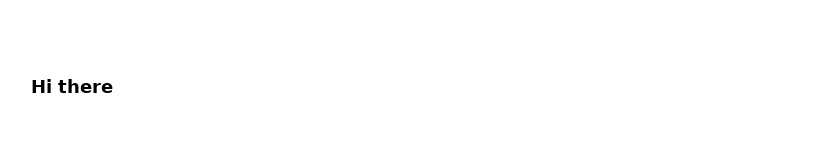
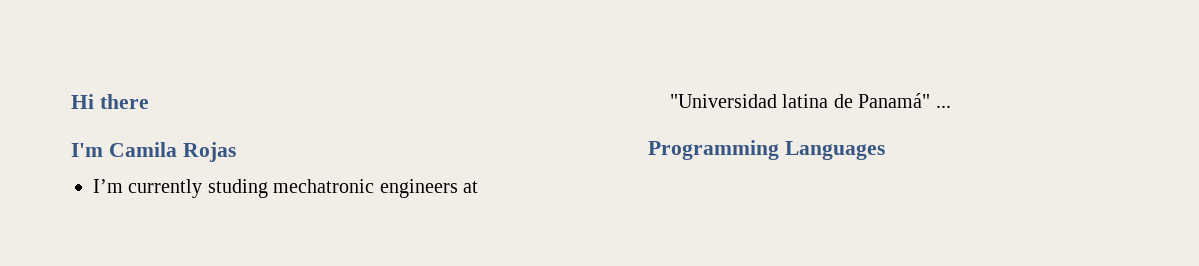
+ I'm Camila Rojas
+ I’m currently studing mechatronic engineers at "Universidad latina de Panamá" ...
+ Programming Languages

